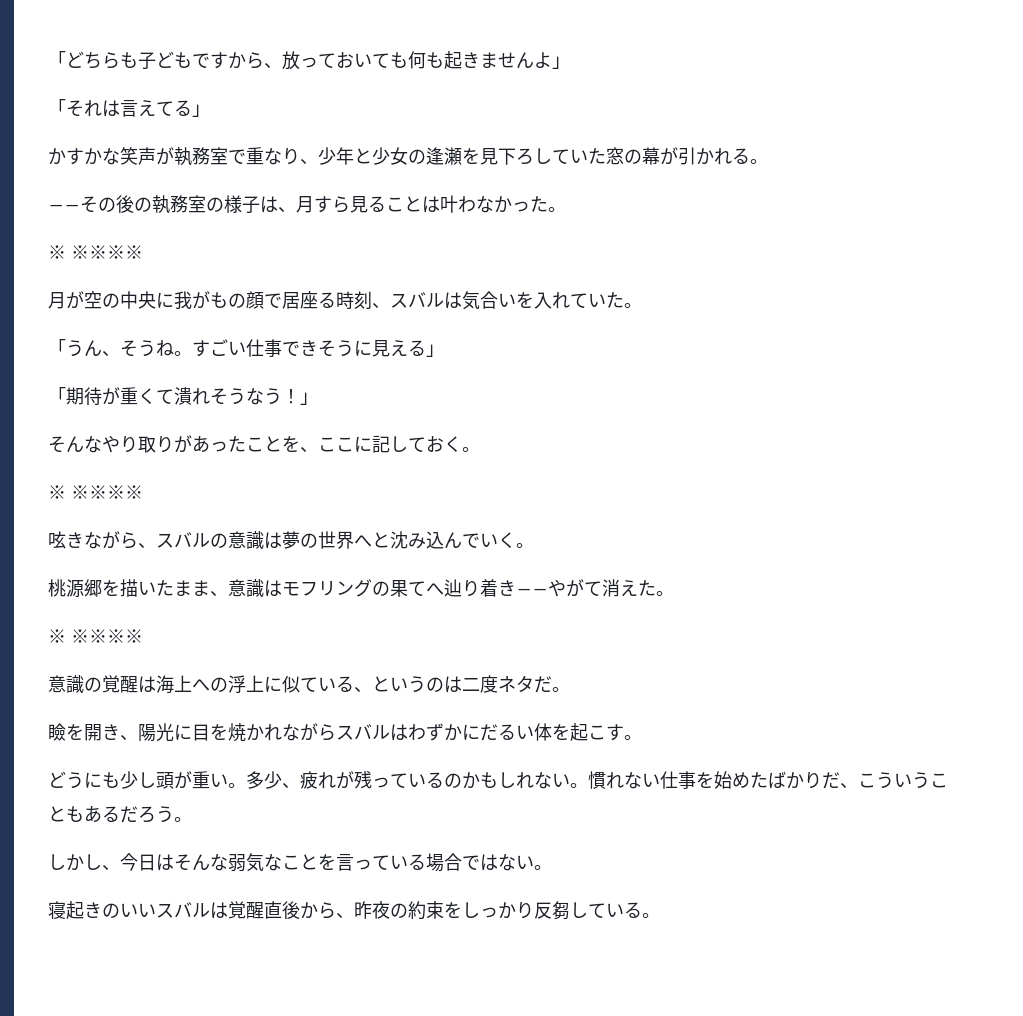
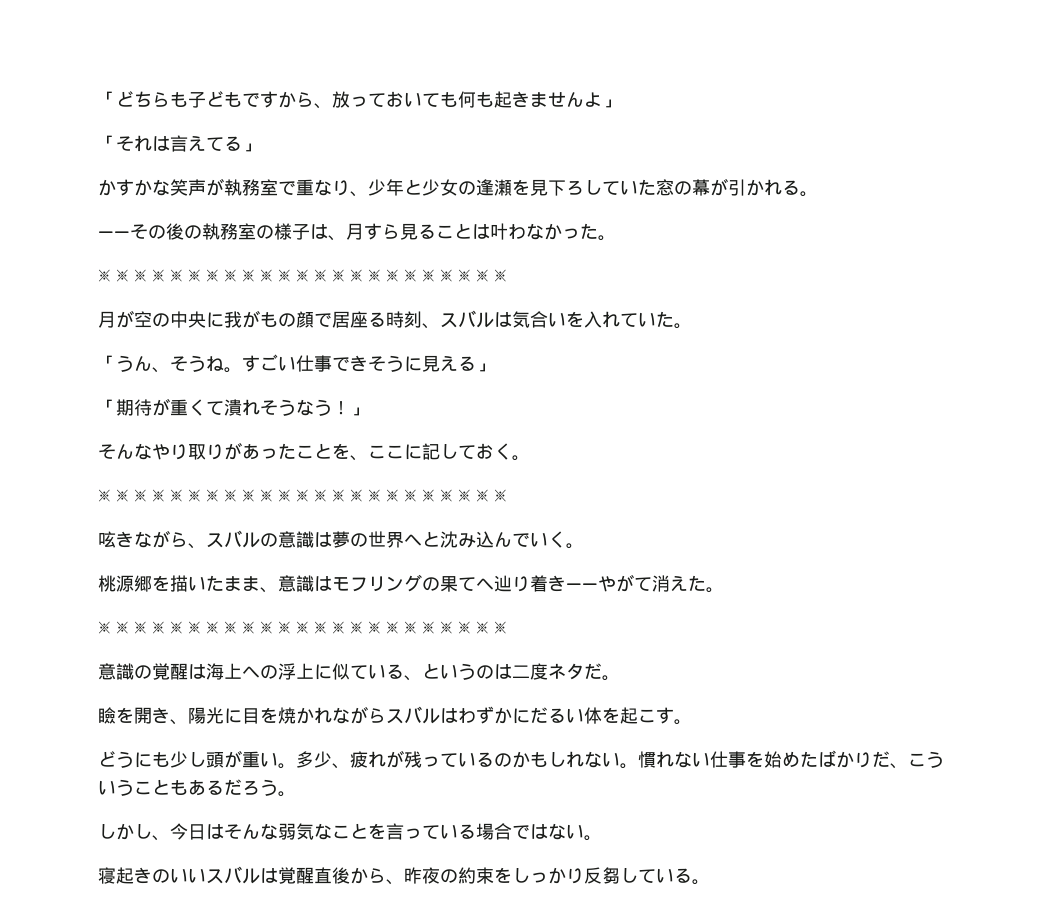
  ――その後の執務室の様子は、月すら見ることは叶わなかった。
- ※ ※※※※
+ ※ ※ ※ ※ ※ ※ ※ ※ ※ ※ ※ ※ ※ ※ ※ ※ ※ ※ ※ ※ ※ ※ ※
  そんなやり取りがあったことを、ここに記しておく。
- ※ ※※※※
+ ※ ※ ※ ※ ※ ※ ※ ※ ※ ※ ※ ※ ※ ※ ※ ※ ※ ※ ※ ※ ※ ※ ※
  桃源郷を描いたまま、意識はモフリングの果てへ辿り着き――やがて消えた。
- ※ ※※※※
+ ※ ※ ※ ※ ※ ※ ※ ※ ※ ※ ※ ※ ※ ※ ※ ※ ※ ※ ※ ※ ※ ※ ※

